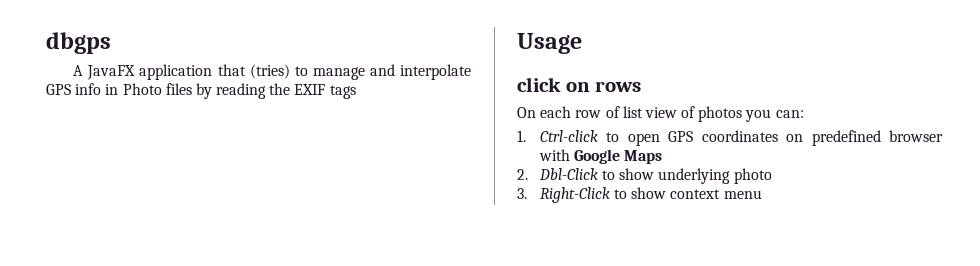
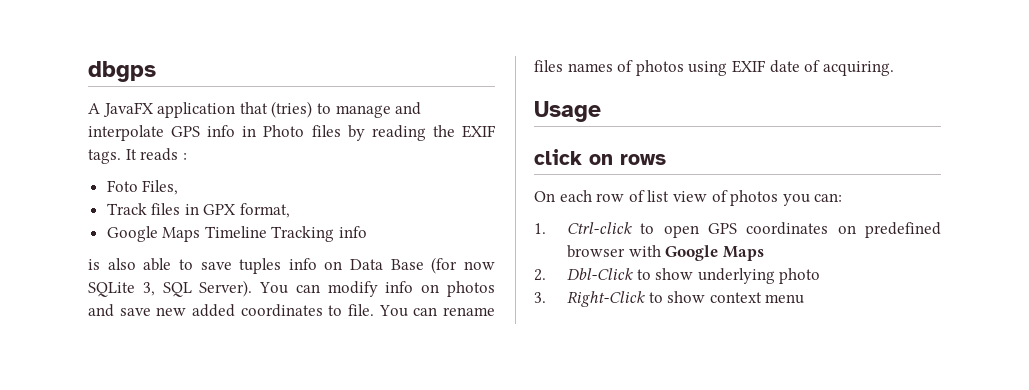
- A JavaFX application that (tries) to manage and interpolate GPS info in Photo files by reading the EXIF tags
+ A JavaFX application that (tries) to manage and interpolate GPS info in Photo files by reading the EXIF tags. It reads :
+ Foto Files,
+ Track files in GPX format,
+ Google Maps Timeline Tracking info
+ is also able to save tuples info on Data Base (for now SQLite 3, SQL Server). You can modify info on photos and save new added coordinates to file. You can rename files names of photos using EXIF date of acquiring.

